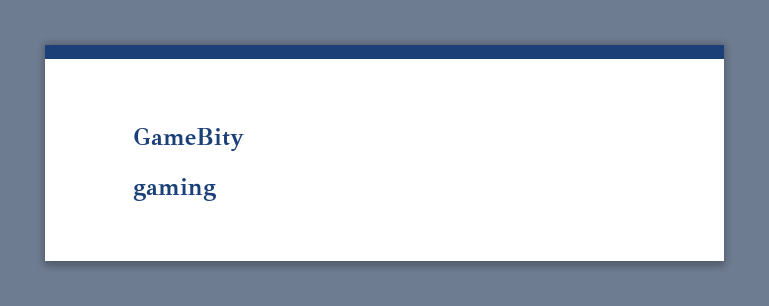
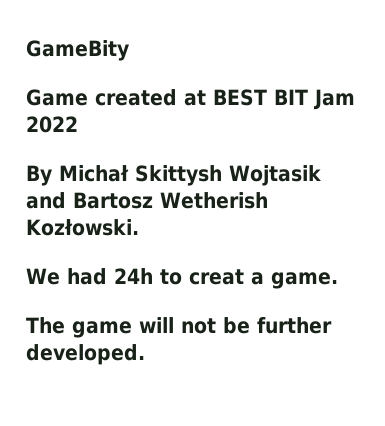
- gaming
+ Game created at BEST BIT Jam 2022
+ By Michał Skittysh Wojtasik and Bartosz Wetherish Kozłowski.
+ We had 24h to creat a game.
+ The game will not be further developed.

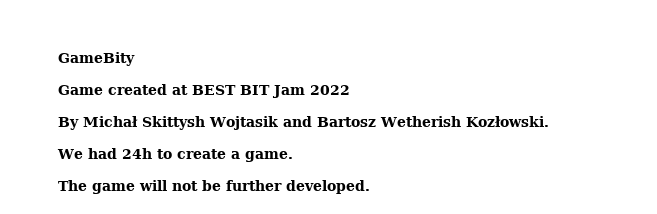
- We had 24h to creat a game.
+ We had 24h to create a game.

